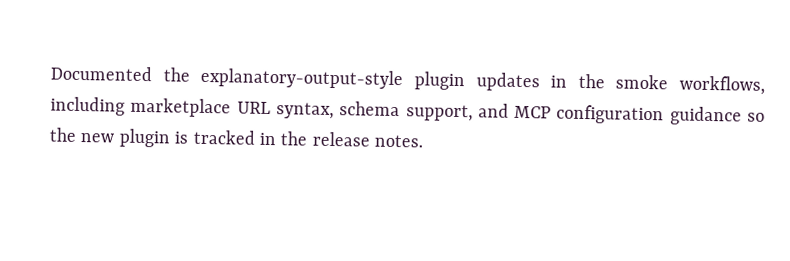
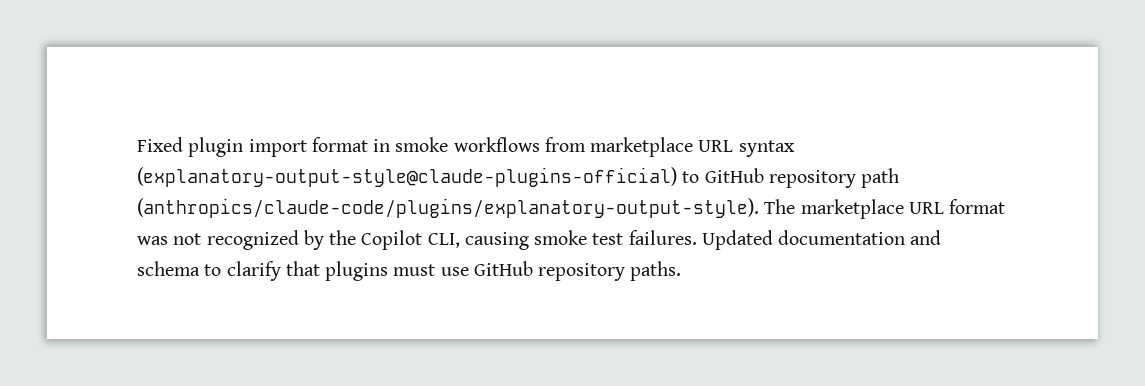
- Documented the explanatory-output-style plugin updates in the smoke workflows, including marketplace URL syntax, schema support, and MCP configuration guidance so the new plugin is tracked in the release notes.
+ Fixed plugin import format in smoke workflows from marketplace URL syntax (explanatory-output-style@claude-plugins-official) to GitHub repository path (anthropics/claude-code/plugins/explanatory-output-style). The marketplace URL format was not recognized by the Copilot CLI, causing smoke test failures. Updated documentation and schema to clarify that plugins must use GitHub repository paths.

